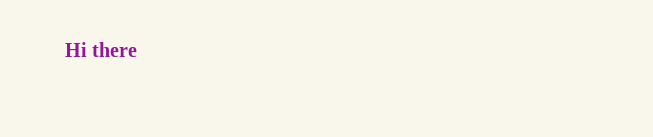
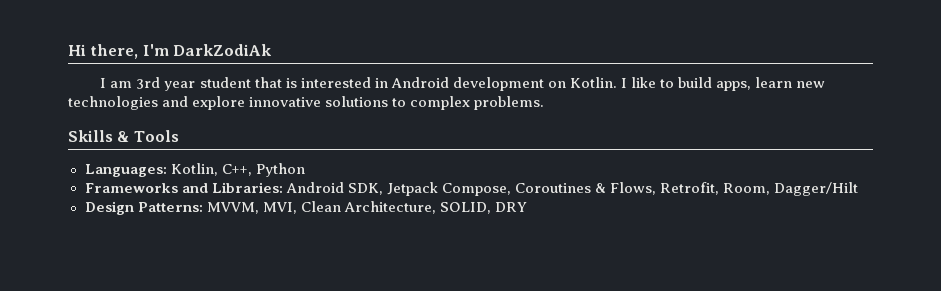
- Hi there
+ Hi there, I'm DarkZodiAk
+ I am 3rd year student that is interested in Android development on Kotlin. I like to build apps, learn new technologies and explore innovative solutions to complex problems.
+ Skills & Tools
+ Languages: Kotlin, C++, Python
+ Frameworks and Libraries: Android SDK, Jetpack Compose, Coroutines & Flows, Retrofit, Room, Dagger/Hilt
+ Design Patterns: MVVM, MVI, Clean Architecture, SOLID, DRY

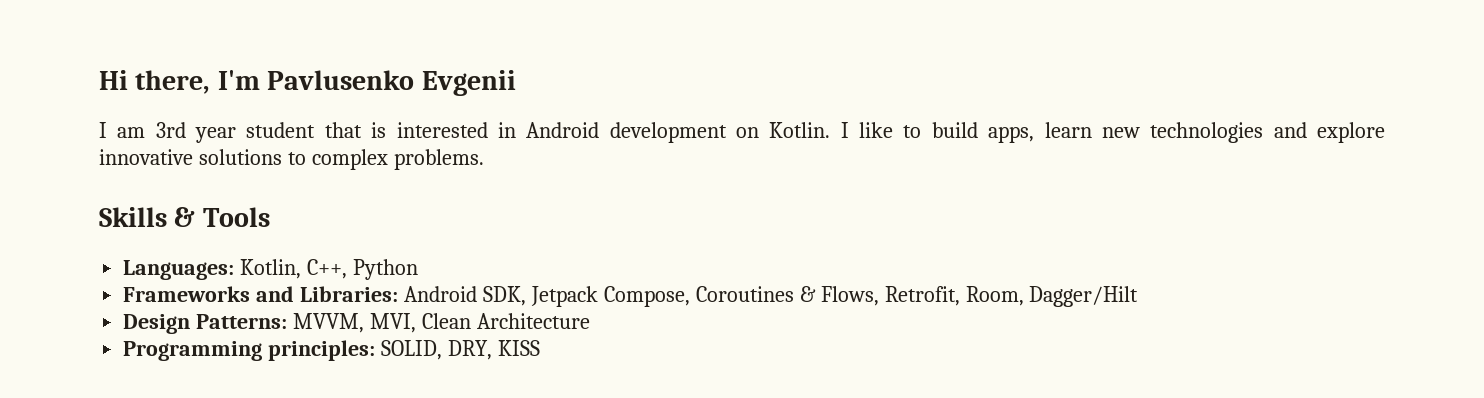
- Hi there, I'm DarkZodiAk
+ Hi there, I'm Pavlusenko Evgenii
- Design Patterns: MVVM, MVI, Clean Architecture, SOLID, DRY
+ Design Patterns: MVVM, MVI, Clean Architecture
+ Programming principles: SOLID, DRY, KISS

